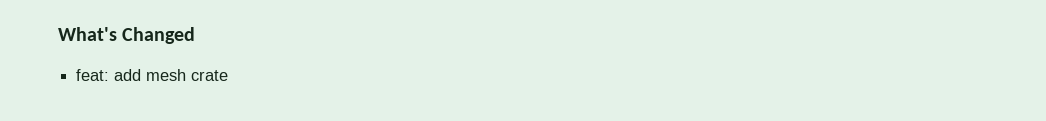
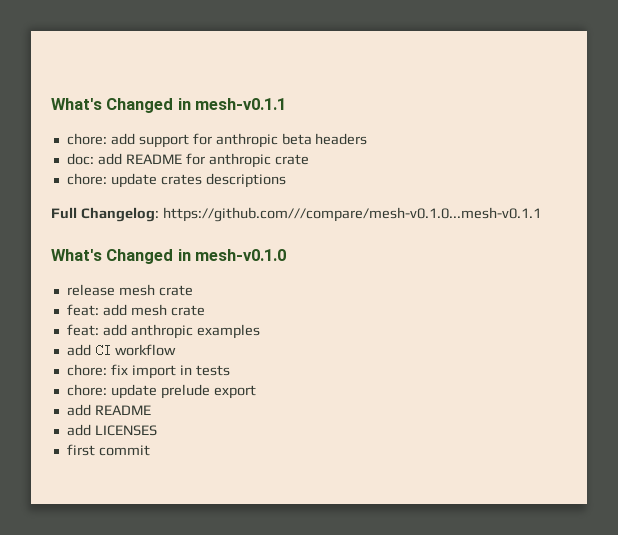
- What's Changed
+ What's Changed in mesh-v0.1.1
+ chore: add support for anthropic beta headers
+ doc: add README for anthropic crate
+ chore: update crates descriptions
+ Full Changelog: https://github.com///compare/mesh-v0.1.0...mesh-v0.1.1
+ What's Changed in mesh-v0.1.0
+ release mesh crate
  feat: add mesh crate
+ feat: add anthropic examples
+ add CI workflow
+ chore: fix import in tests
+ chore: update prelude export
+ add README
+ add LICENSES
+ first commit

